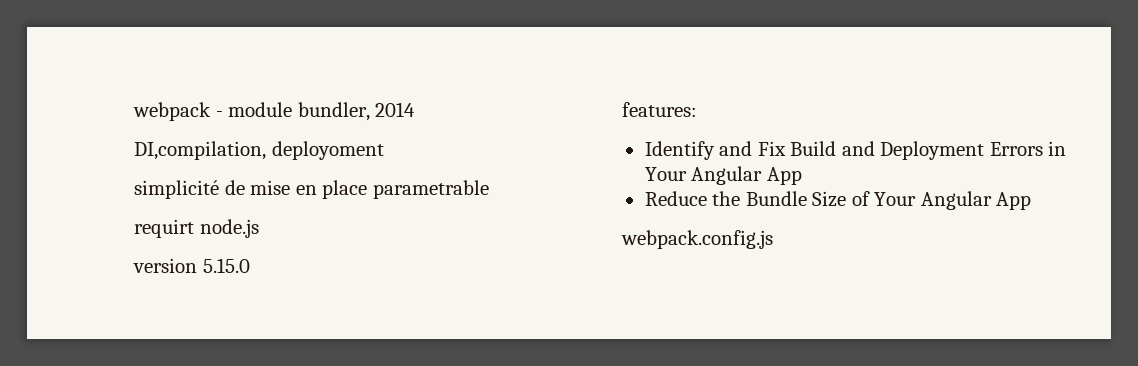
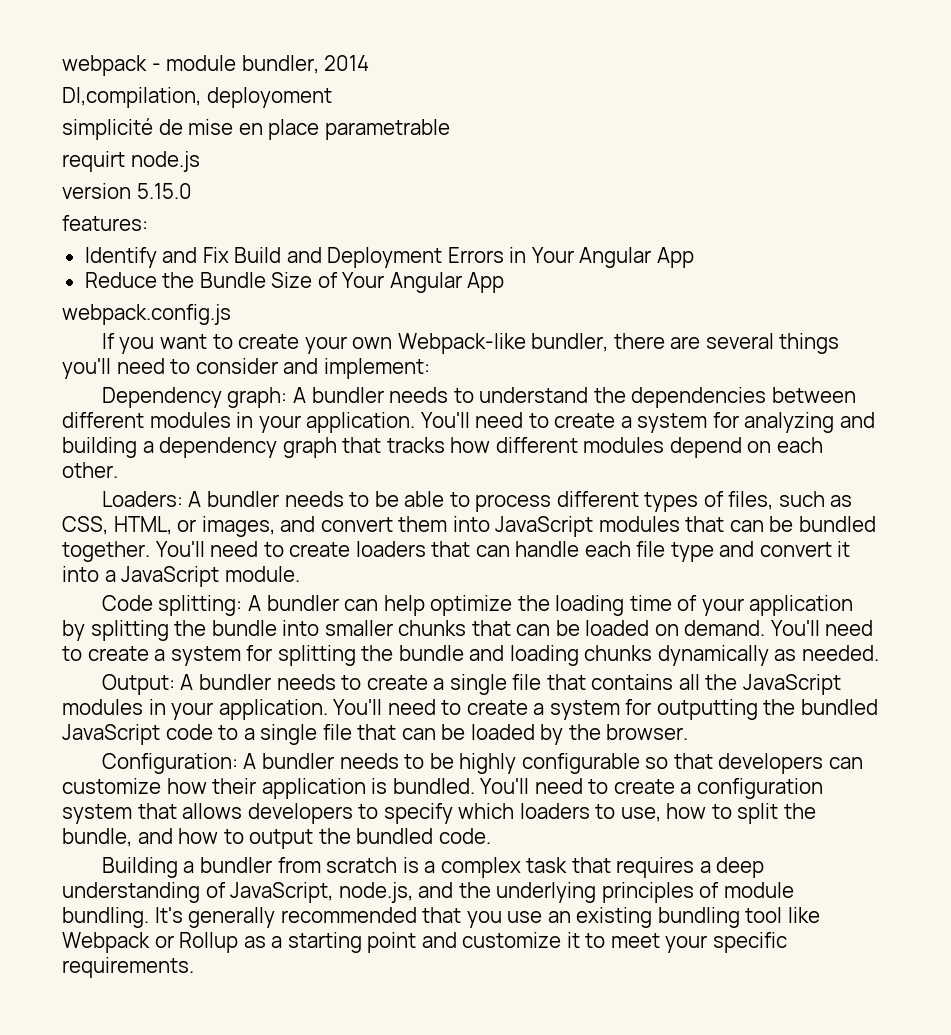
+ If you want to create your own Webpack-like bundler, there are several things you'll need to consider and implement:
+ Dependency graph: A bundler needs to understand the dependencies between different modules in your application. You'll need to create a system for analyzing and building a dependency graph that tracks how different modules depend on each other.
+ Loaders: A bundler needs to be able to process different types of files, such as CSS, HTML, or images, and convert them into JavaScript modules that can be bundled together. You'll need to create loaders that can handle each file type and convert it into a JavaScript module.
+ Code splitting: A bundler can help optimize the loading time of your application by splitting the bundle into smaller chunks that can be loaded on demand. You'll need to create a system for splitting the bundle and loading chunks dynamically as needed.
+ Output: A bundler needs to create a single file that contains all the JavaScript modules in your application. You'll need to create a system for outputting the bundled JavaScript code to a single file that can be loaded by the browser.
+ Configuration: A bundler needs to be highly configurable so that developers can customize how their application is bundled. You'll need to create a configuration system that allows developers to specify which loaders to use, how to split the bundle, and how to output the bundled code.
+ Building a bundler from scratch is a complex task that requires a deep understanding of JavaScript, node.js, and the underlying principles of module bundling. It's generally recommended that you use an existing bundling tool like Webpack or Rollup as a starting point and customize it to meet your specific requirements.

